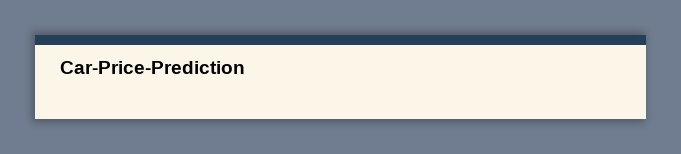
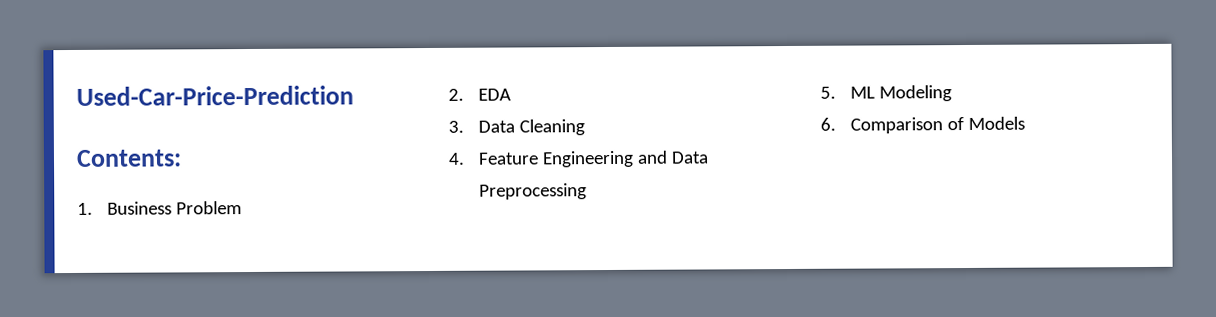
- Car-Price-Prediction
+ Used-Car-Price-Prediction
+ Contents:
+ 1. Business Problem
+ 2. EDA
+ 3. Data Cleaning
+ 4. Feature Engineering and Data Preprocessing
+ 5. ML Modeling
+ 6. Comparison of Models

